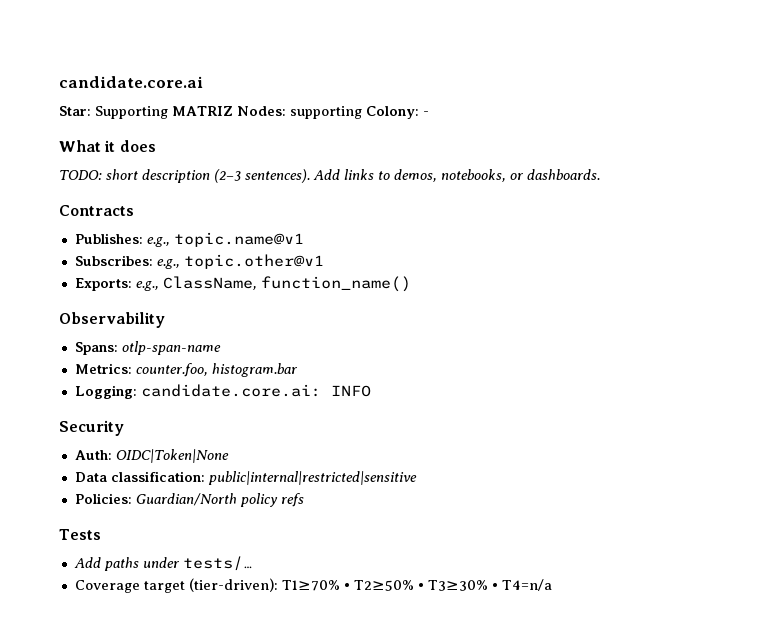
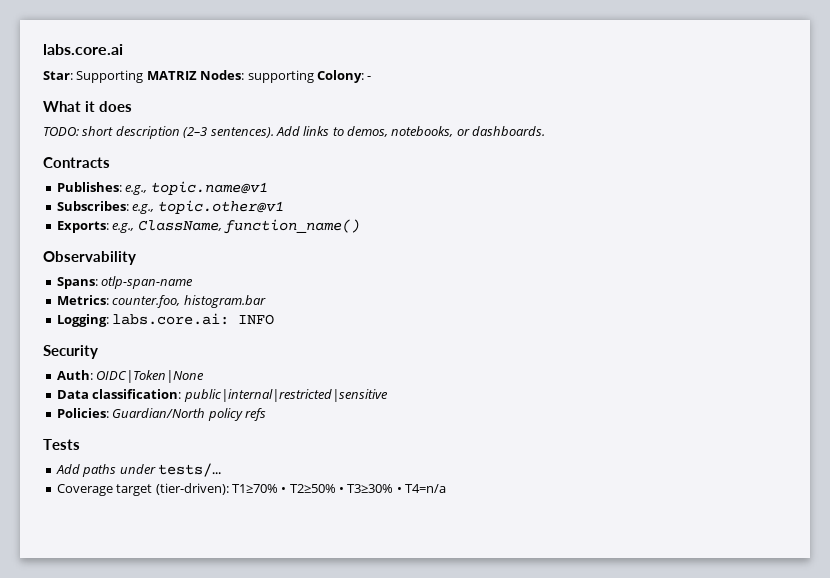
- candidate.core.ai
+ labs.core.ai
- Logging: candidate.core.ai: INFO
+ Logging: labs.core.ai: INFO

